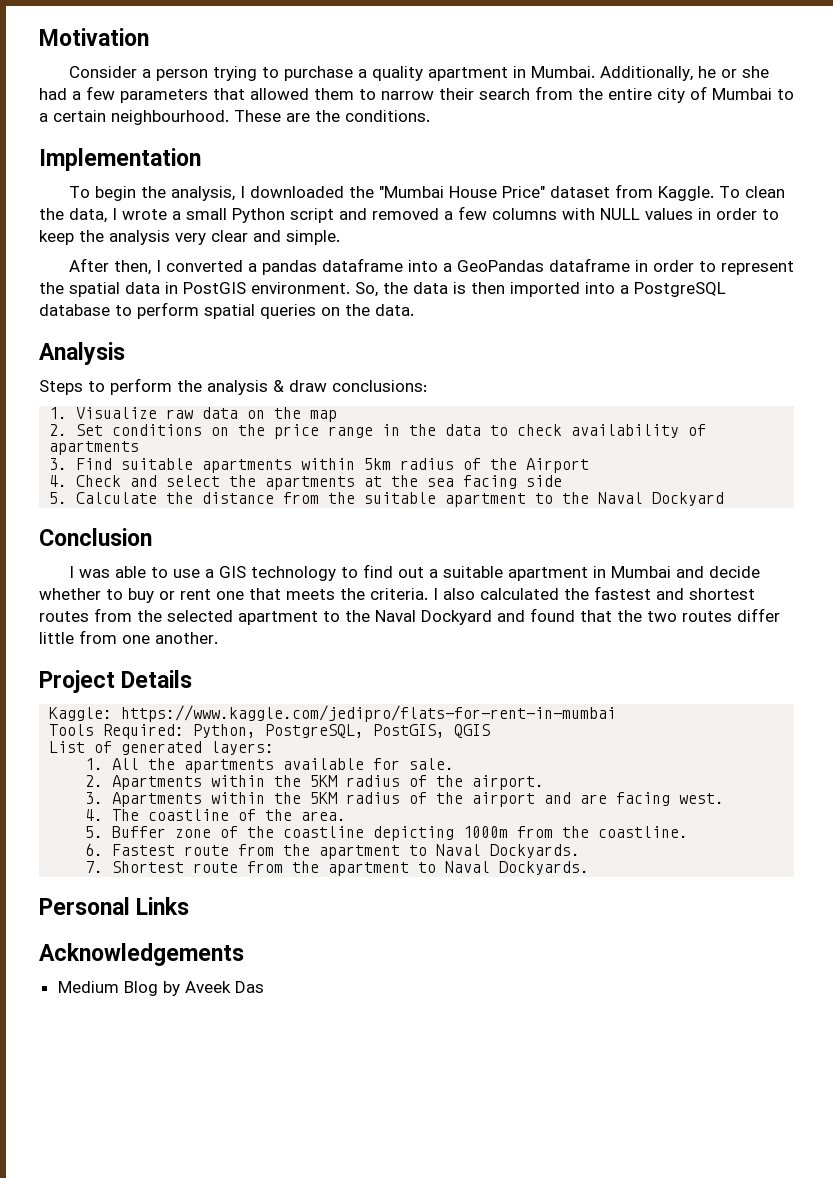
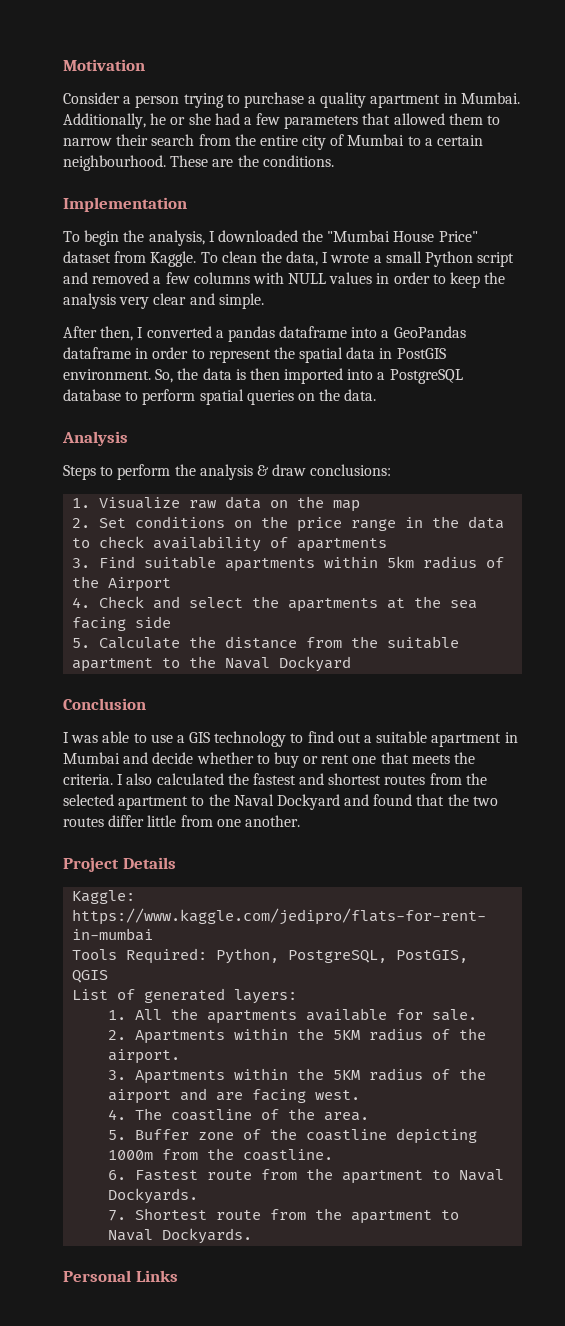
- Acknowledgements
- Medium Blog by Aveek Das

